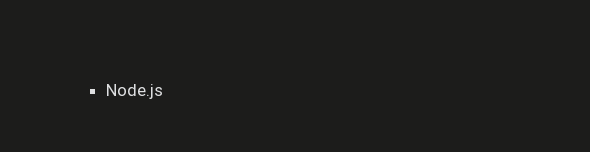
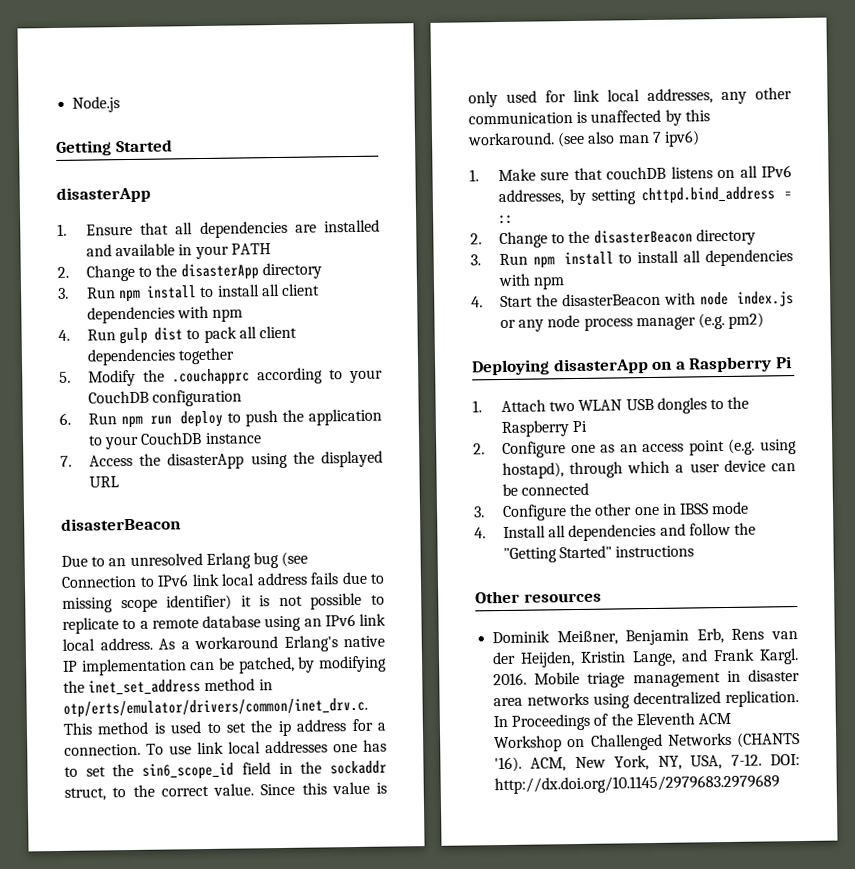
+ Getting Started
+ disasterApp
+ 1. Ensure that all dependencies are installed and available in your PATH
+ 2. Change to the disasterApp directory
+ 3. Run npm install to install all client dependencies with npm
+ 4. Run gulp dist to pack all client dependencies together
+ 5. Modify the .couchapprc according to your CouchDB configuration
+ 6. Run npm run deploy to push the application to your CouchDB instance
+ 7. Access the disasterApp using the displayed URL
+ disasterBeacon
+ Due to an unresolved Erlang bug (see Connection to IPv6 link local address fails due to missing scope identifier) it is not possible to replicate to a remote database using an IPv6 link local address. As a workaround Erlang's native IP implementation can be patched, by modifying the inet_set_address method in otp/erts/emulator/drivers/common/inet_drv.c. This method is used to set the ip address for a connection. To use link local addresses one has to set the sin6_scope_id field in the sockaddr struct, to the correct value. Since this value is only used for link local addresses, any other communication is unaffected by this workaround. (see also man 7 ipv6)
+ 1. Make sure that couchDB listens on all IPv6 addresses, by setting chttpd.bind_address = ::
+ 2. Change to the disasterBeacon directory
+ 3. Run npm install to install all dependencies with npm
+ 4. Start the disasterBeacon with node index.js or any node process manager (e.g. pm2)
+ Deploying disasterApp on a Raspberry Pi
+ 1. Attach two WLAN USB dongles to the Raspberry Pi
+ 2. Configure one as an access point (e.g. using hostapd), through which a user device can be connected
+ 3. Configure the other one in IBSS mode
+ 4. Install all dependencies and follow the "Getting Started" instructions
+ Other resources
+ Dominik Meißner, Benjamin Erb, Rens van der Heijden, Kristin Lange, and Frank Kargl. 2016. Mobile triage management in disaster area networks using decentralized replication. In Proceedings of the Eleventh ACM Workshop on Challenged Networks (CHANTS '16). ACM, New York, NY, USA, 7-12. DOI: http://dx.doi.org/10.1145/2979683.2979689

